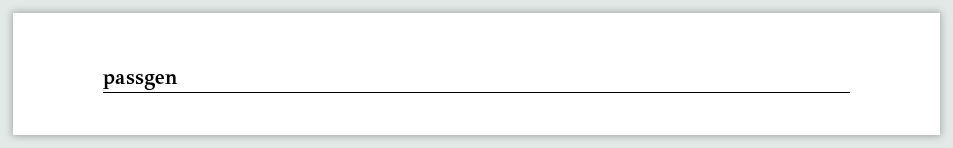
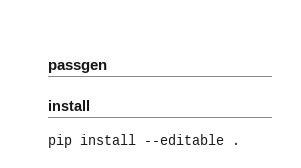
  passgen
+ install
+ pip install --editable .

